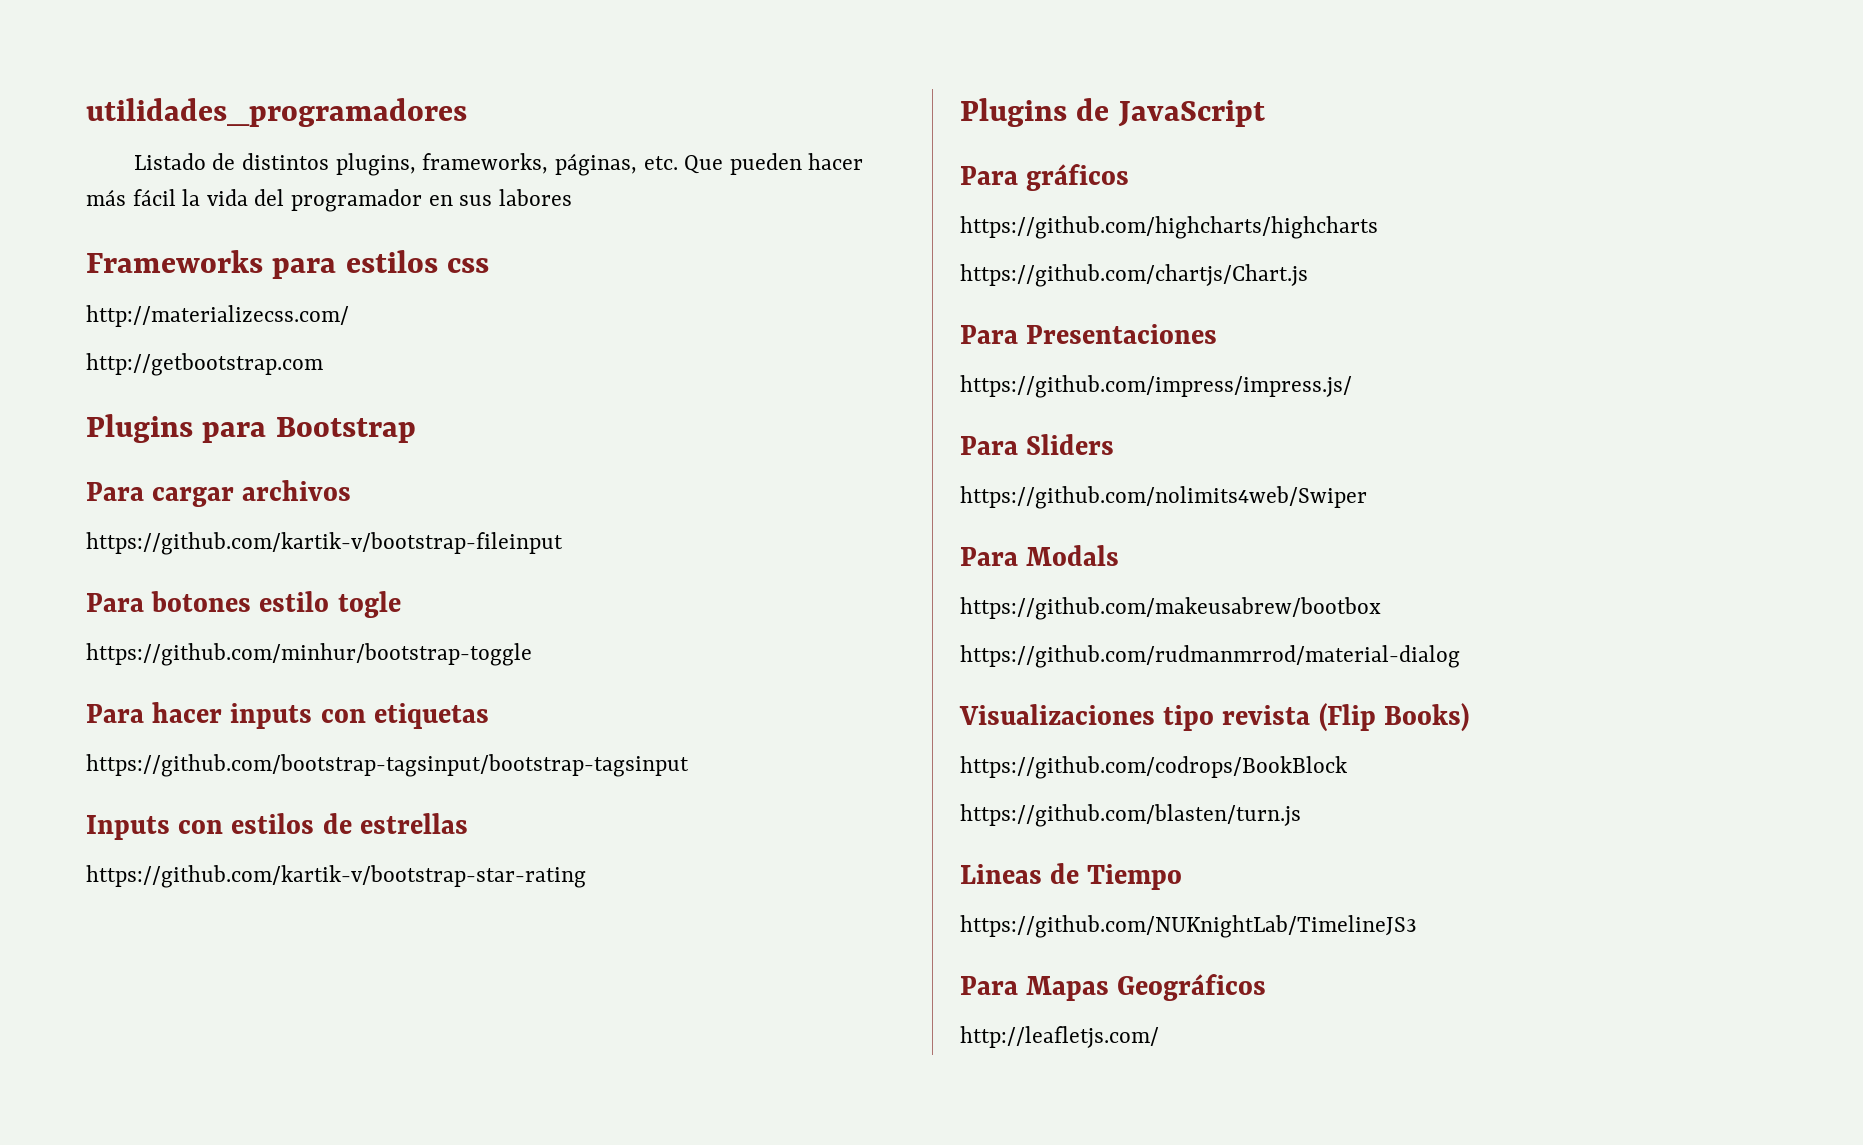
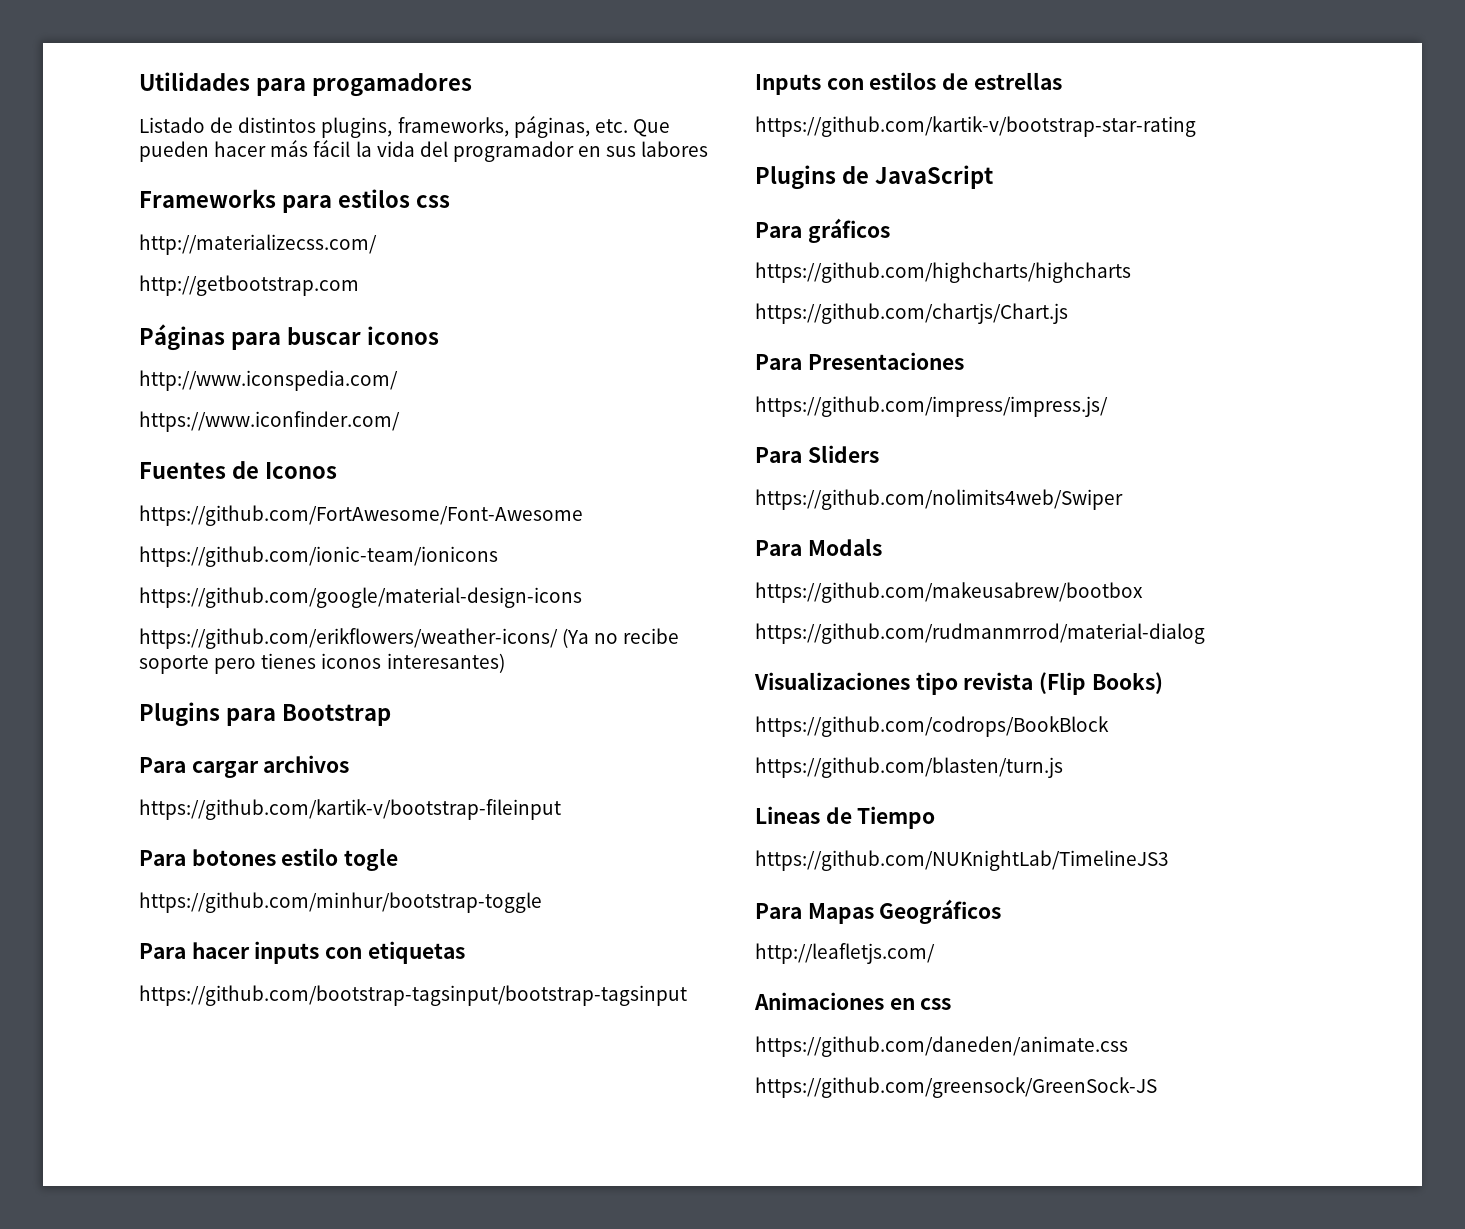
- utilidades_programadores
+ Utilidades para progamadores
+ Páginas para buscar iconos
+ http://www.iconspedia.com/
+ https://www.iconfinder.com/
+ Fuentes de Iconos
+ https://github.com/FortAwesome/Font-Awesome
+ https://github.com/ionic-team/ionicons
+ https://github.com/google/material-design-icons
+ https://github.com/erikflowers/weather-icons/ (Ya no recibe soporte pero tienes iconos interesantes)
+ Animaciones en css
+ https://github.com/daneden/animate.css
+ https://github.com/greensock/GreenSock-JS

